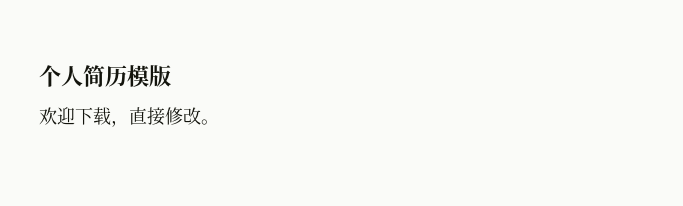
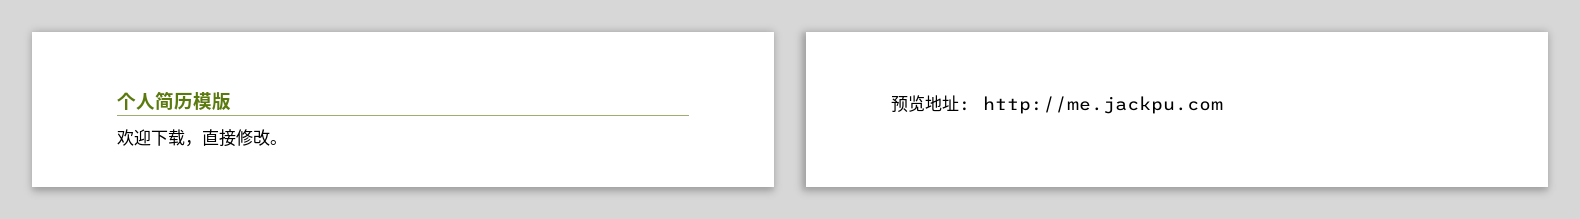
+ 预览地址: http://me.jackpu.com

